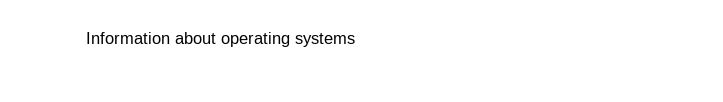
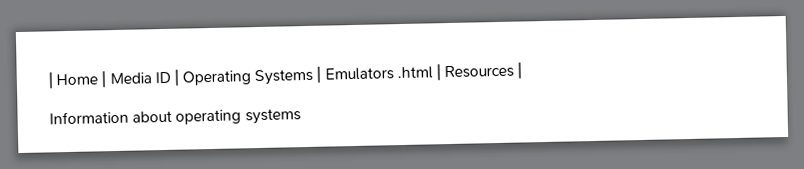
+ | Home | Media ID | Operating Systems | Emulators .html | Resources |

